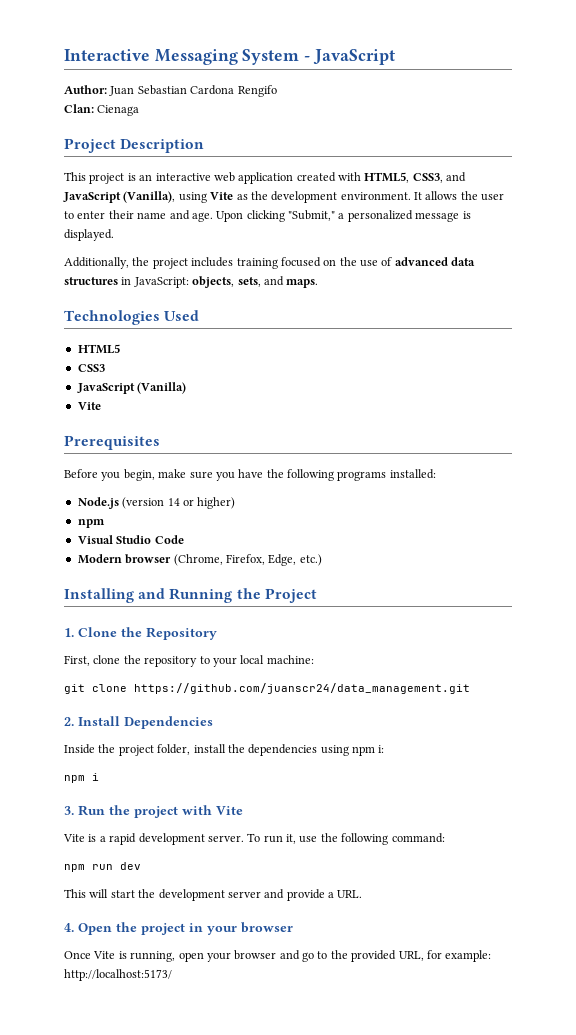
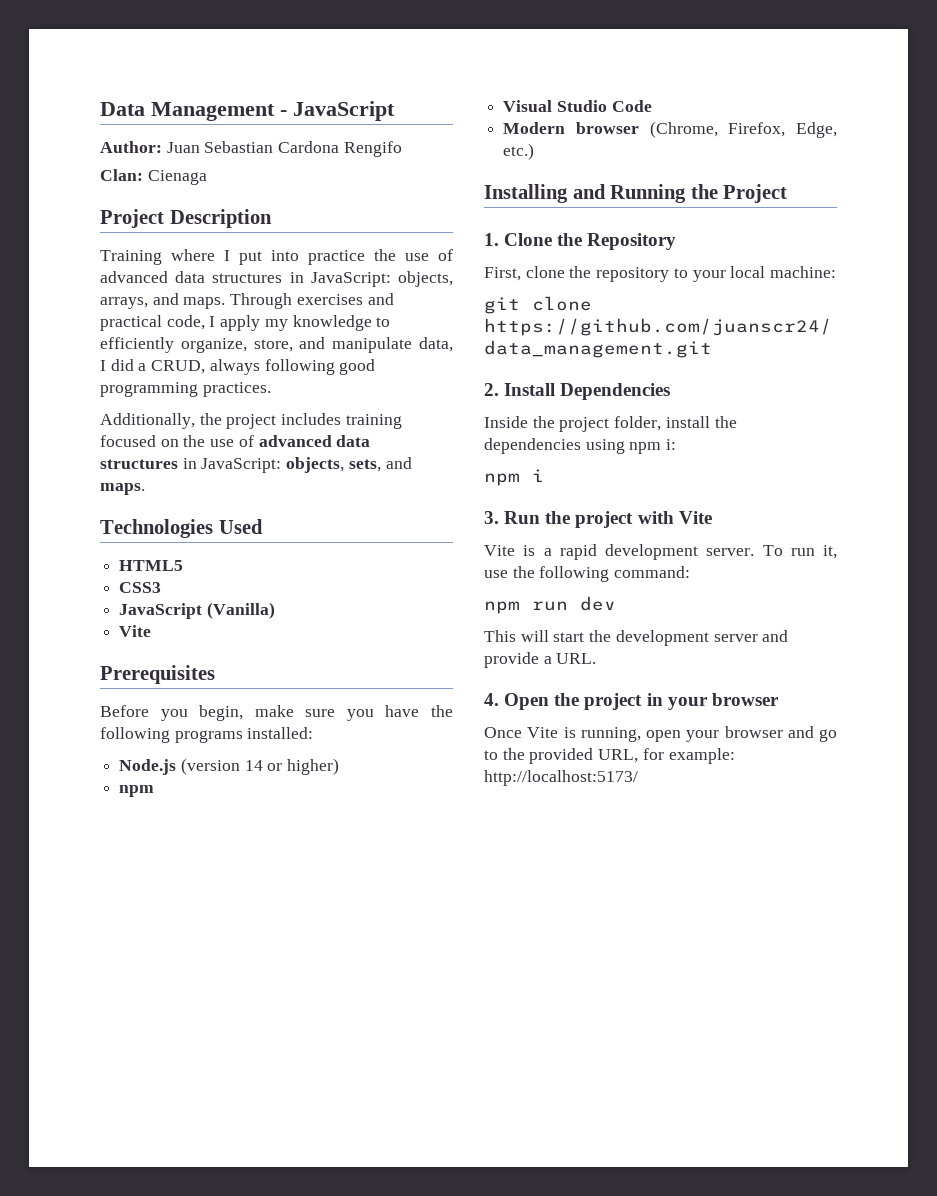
- Interactive Messaging System - JavaScript
+ Data Management - JavaScript
- This project is an interactive web application created with HTML5, CSS3, and JavaScript (Vanilla), using Vite as the development environment. It allows the user to enter their name and age. Upon clicking "Submit," a personalized message is displayed.
+ Training where I put into practice the use of advanced data structures in JavaScript: objects, arrays, and maps. Through exercises and practical code, I apply my knowledge to efficiently organize, store, and manipulate data, I did a CRUD, always following good programming practices.

